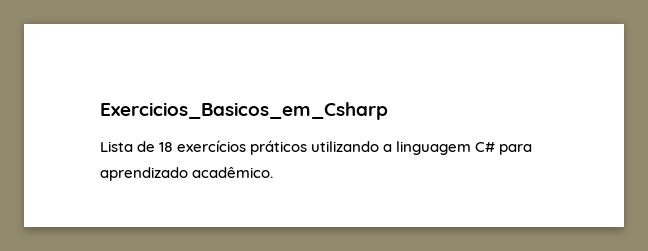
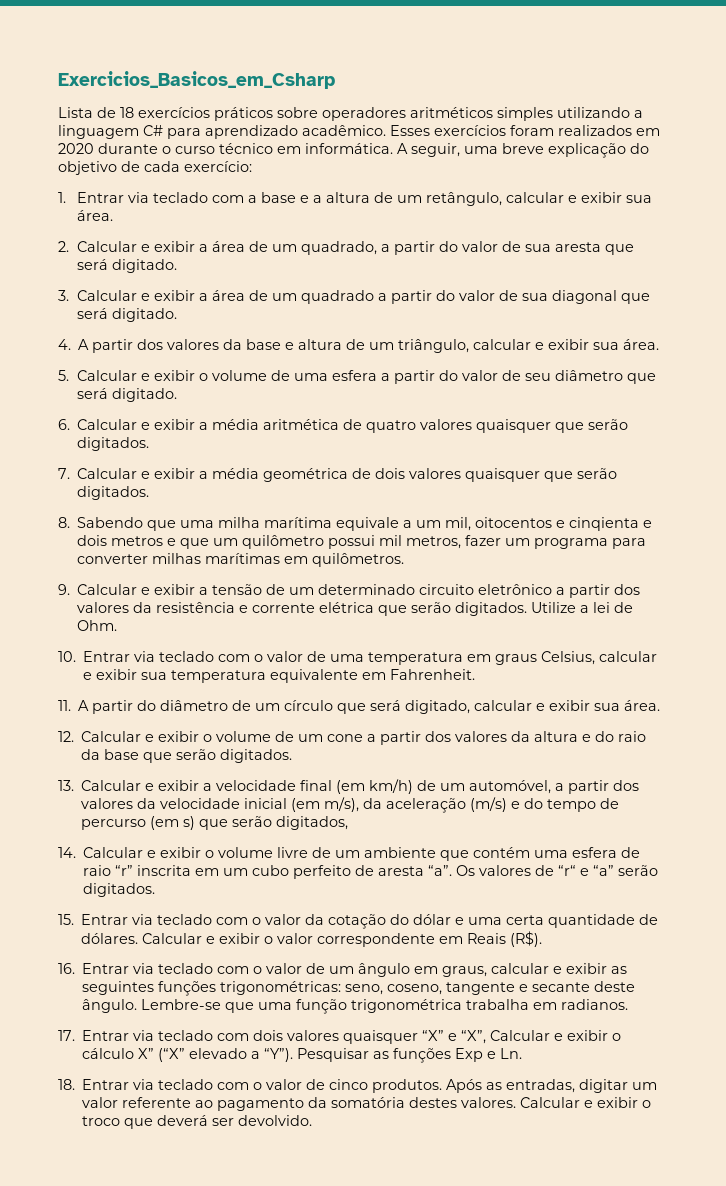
- Lista de 18 exercícios práticos utilizando a linguagem C# para aprendizado acadêmico.
+ Lista de 18 exercícios práticos sobre operadores aritméticos simples utilizando a linguagem C# para aprendizado acadêmico.
+ Esses exercícios foram realizados em 2020 durante o curso técnico em informática. A seguir, uma breve explicação do objetivo de cada exercício:
+ 1. Entrar via teclado com a base e a altura de um retângulo, calcular e exibir sua área.
+ 2. Calcular e exibir a área de um quadrado, a partir do valor de sua aresta que será digitado.
+ 3. Calcular e exibir a área de um quadrado a partir do valor de sua diagonal que será digitado.
+ 4. A partir dos valores da base e altura de um triângulo, calcular e exibir sua área.
+ 5. Calcular e exibir o volume de uma esfera a partir do valor de seu diâmetro que será digitado.
+ 6. Calcular e exibir a média aritmética de quatro valores quaisquer que serão digitados.
+ 7. Calcular e exibir a média geométrica de dois valores quaisquer que serão digitados.
+ 8. Sabendo que uma milha marítima equivale a um mil, oitocentos e cinqienta e dois metros e que um quilômetro possui mil metros, fazer um programa para converter milhas marítimas em quilômetros.
+ 9. Calcular e exibir a tensão de um determinado circuito eletrônico a partir dos valores da resistência e corrente elétrica que serão digitados. Utilize a lei de Ohm.
+ 10. Entrar via teclado com o valor de uma temperatura em graus Celsius, calcular e exibir sua temperatura equivalente em Fahrenheit.
+ 11. A partir do diâmetro de um círculo que será digitado, calcular e exibir sua área.
+ 12. Calcular e exibir o volume de um cone a partir dos valores da altura e do raio da base que serão digitados.
+ 13. Calcular e exibir a velocidade final (em km/h) de um automóvel, a partir dos valores da velocidade inicial (em m/s), da aceleração (m/s) e do tempo de percurso (em s) que serão digitados,
+ 14. Calcular e exibir o volume livre de um ambiente que contém uma esfera de raio “r” inscrita em um cubo perfeito de aresta “a”. Os valores de “r“ e “a” serão digitados.
+ 15. Entrar via teclado com o valor da cotação do dólar e uma certa quantidade de dólares. Calcular e exibir o valor correspondente em Reais (R$).
+ 16. Entrar via teclado com o valor de um ângulo em graus, calcular e exibir as seguintes funções trigonométricas: seno, coseno, tangente e secante deste ângulo. Lembre-se que uma função trigonométrica trabalha em radianos.
+ 17. Entrar via teclado com dois valores quaisquer “X” e “X”, Calcular e exibir o cálculo X” (“X” elevado a “Y”). Pesquisar as funções Exp e Ln.
+ 18. Entrar via teclado com o valor de cinco produtos. Após as entradas, digitar um valor referente ao pagamento da somatória destes valores. Calcular e exibir o troco que deverá ser devolvido.

